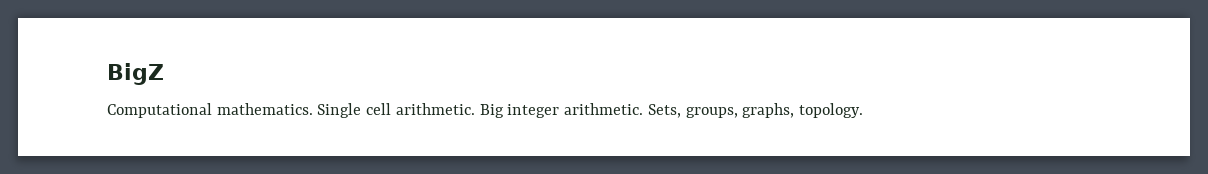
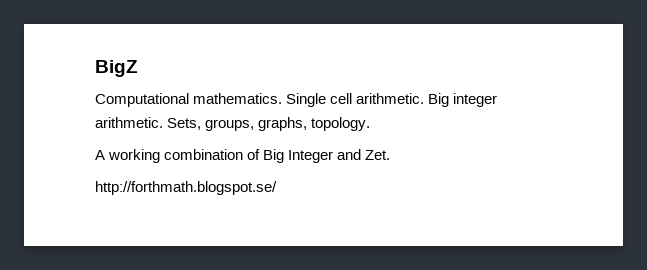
+ A working combination of Big Integer and Zet.
+ http://forthmath.blogspot.se/

